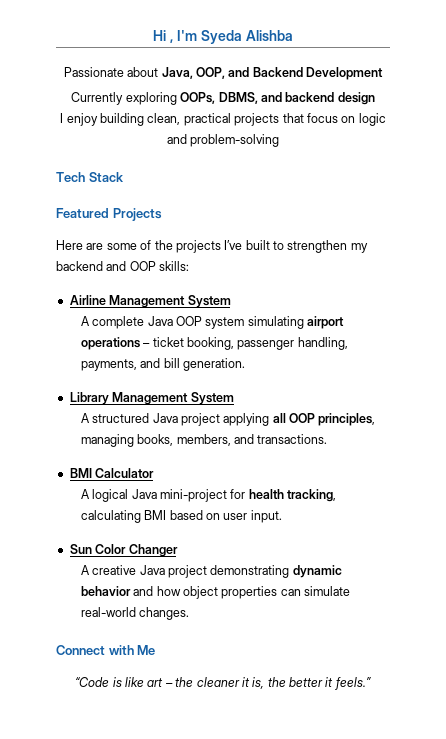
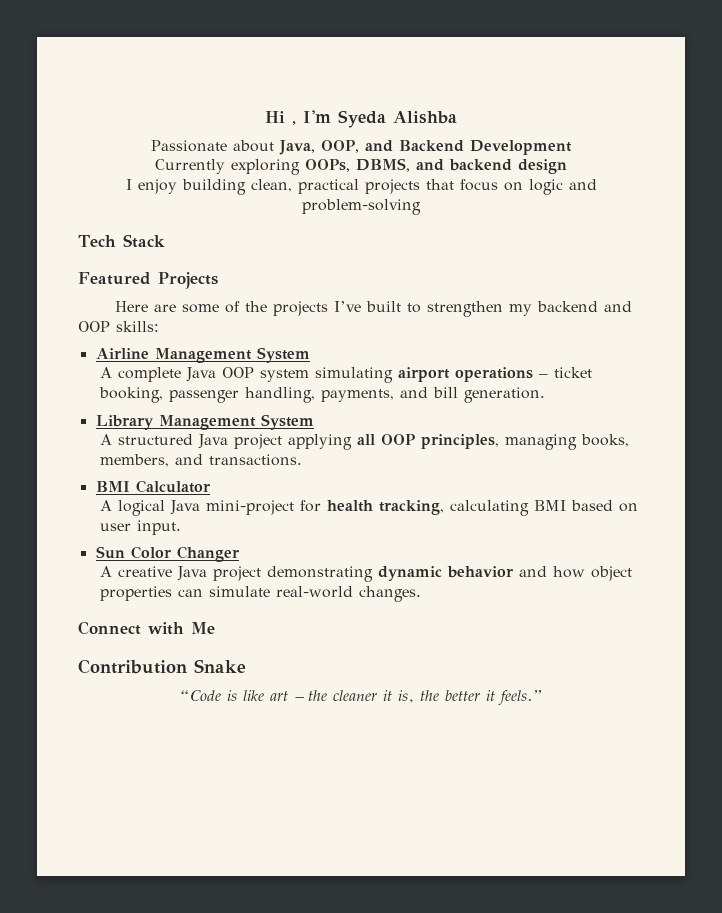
+ Contribution Snake

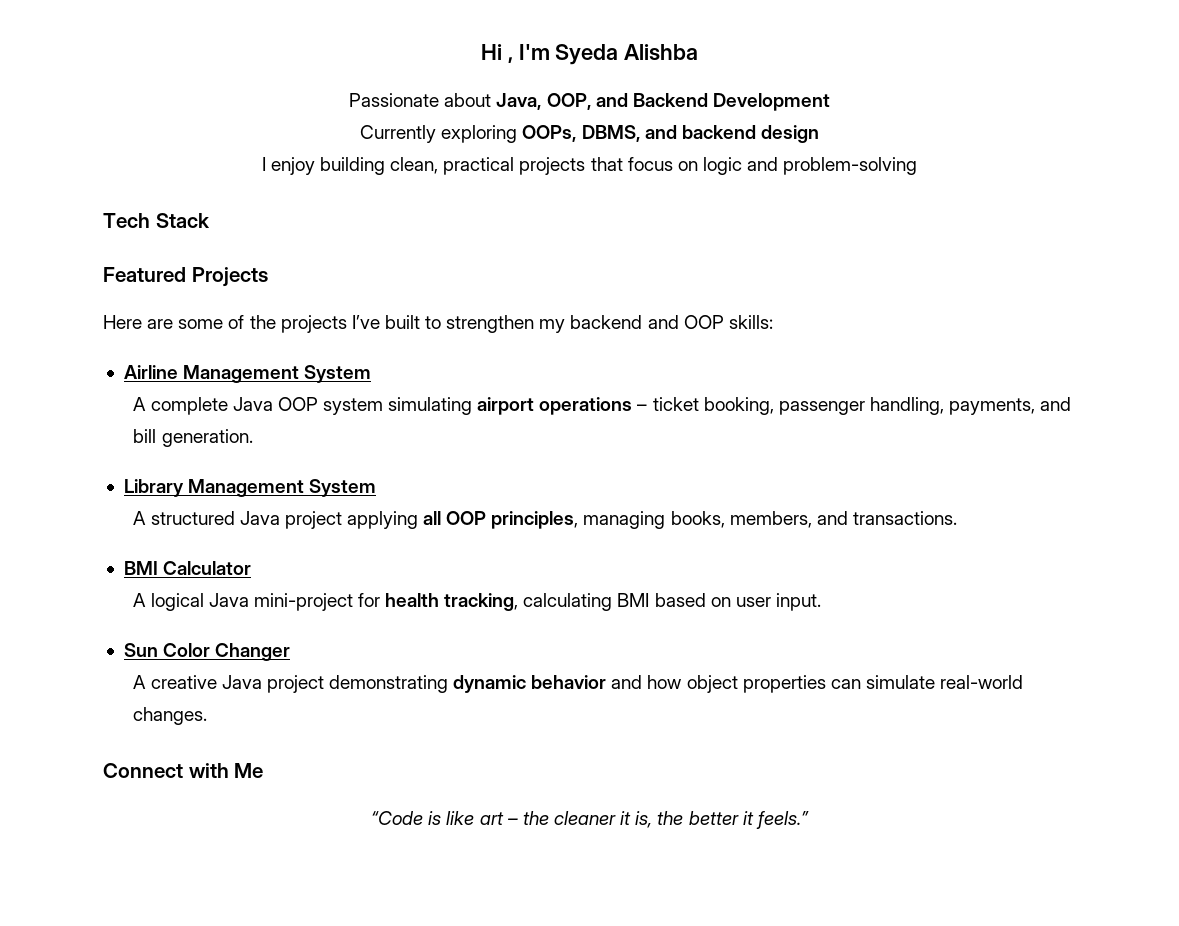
- Contribution Snake

